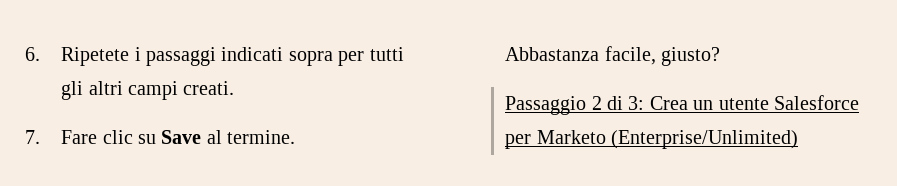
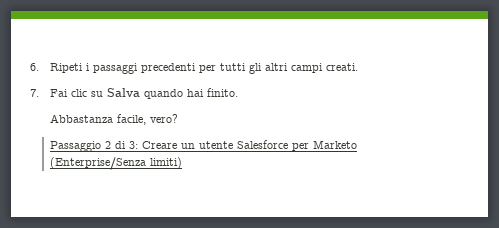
- 6. Ripetete i passaggi indicati sopra per tutti gli altri campi creati.
+ 6. Ripeti i passaggi precedenti per tutti gli altri campi creati.
- 7. Fare clic su Save al termine.
+ 7. Fai clic su Salva quando hai finito.
- Abbastanza facile, giusto?
+ Abbastanza facile, vero?
- Passaggio 2 di 3: Crea un utente Salesforce per Marketo (Enterprise/Unlimited)
+ Passaggio 2 di 3: Creare un utente Salesforce per Marketo (Enterprise/Senza limiti)

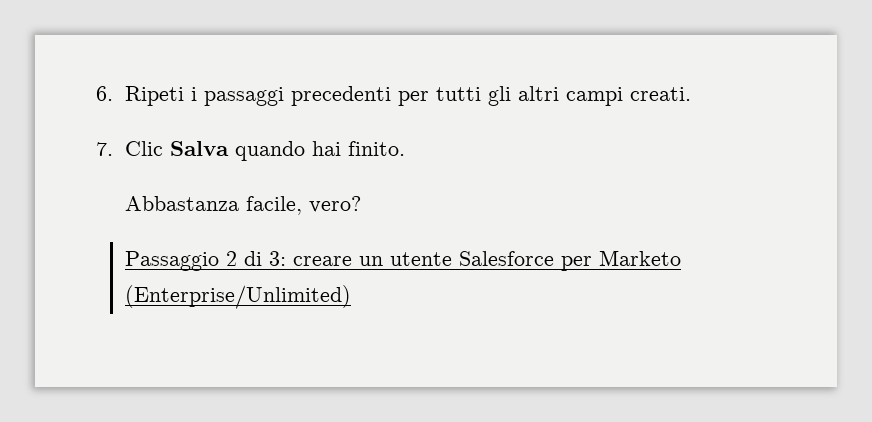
- 7. Fai clic su Salva quando hai finito.
+ 7. Clic Salva quando hai finito.
- Passaggio 2 di 3: Creare un utente Salesforce per Marketo (Enterprise/Senza limiti)
+ Passaggio 2 di 3: creare un utente Salesforce per Marketo (Enterprise/Unlimited)

